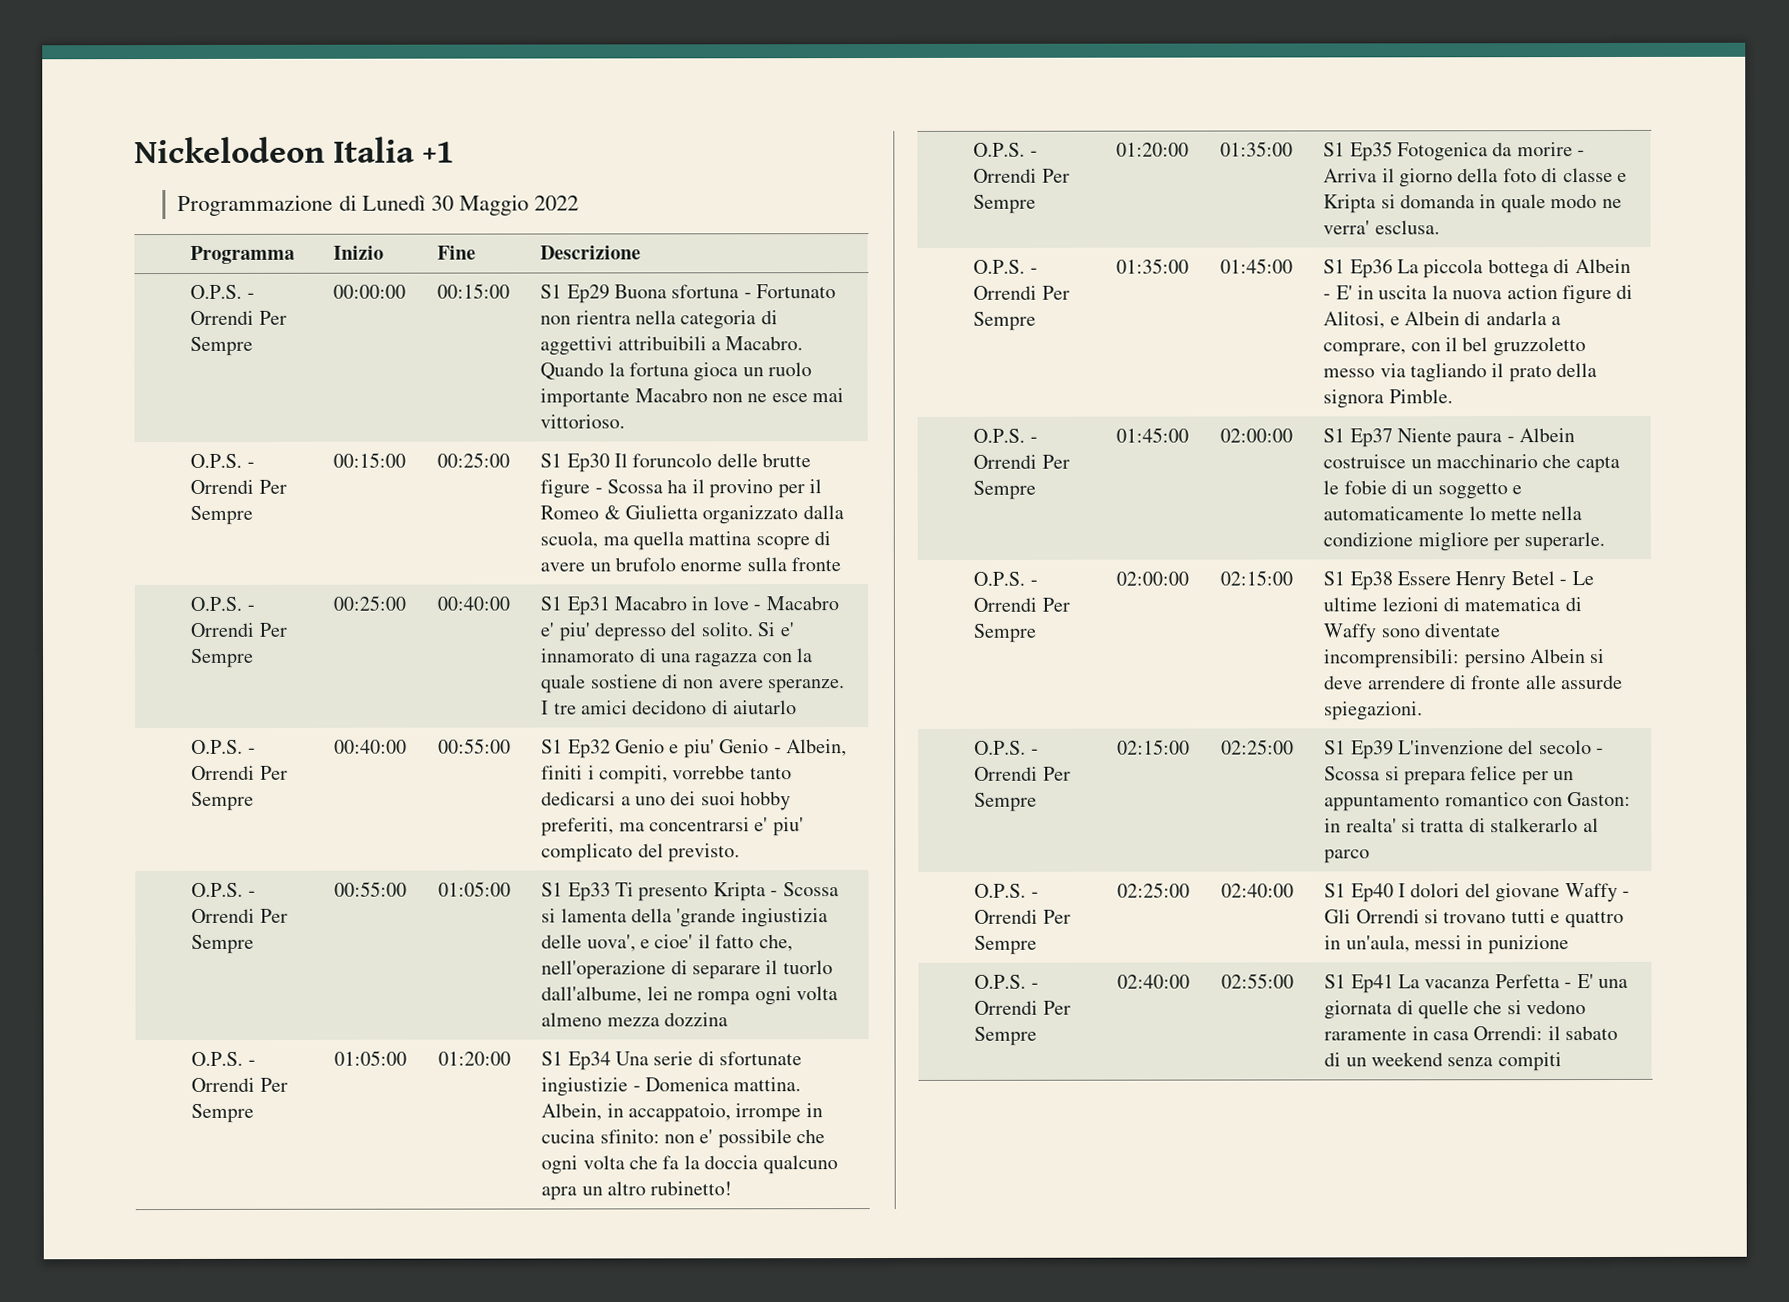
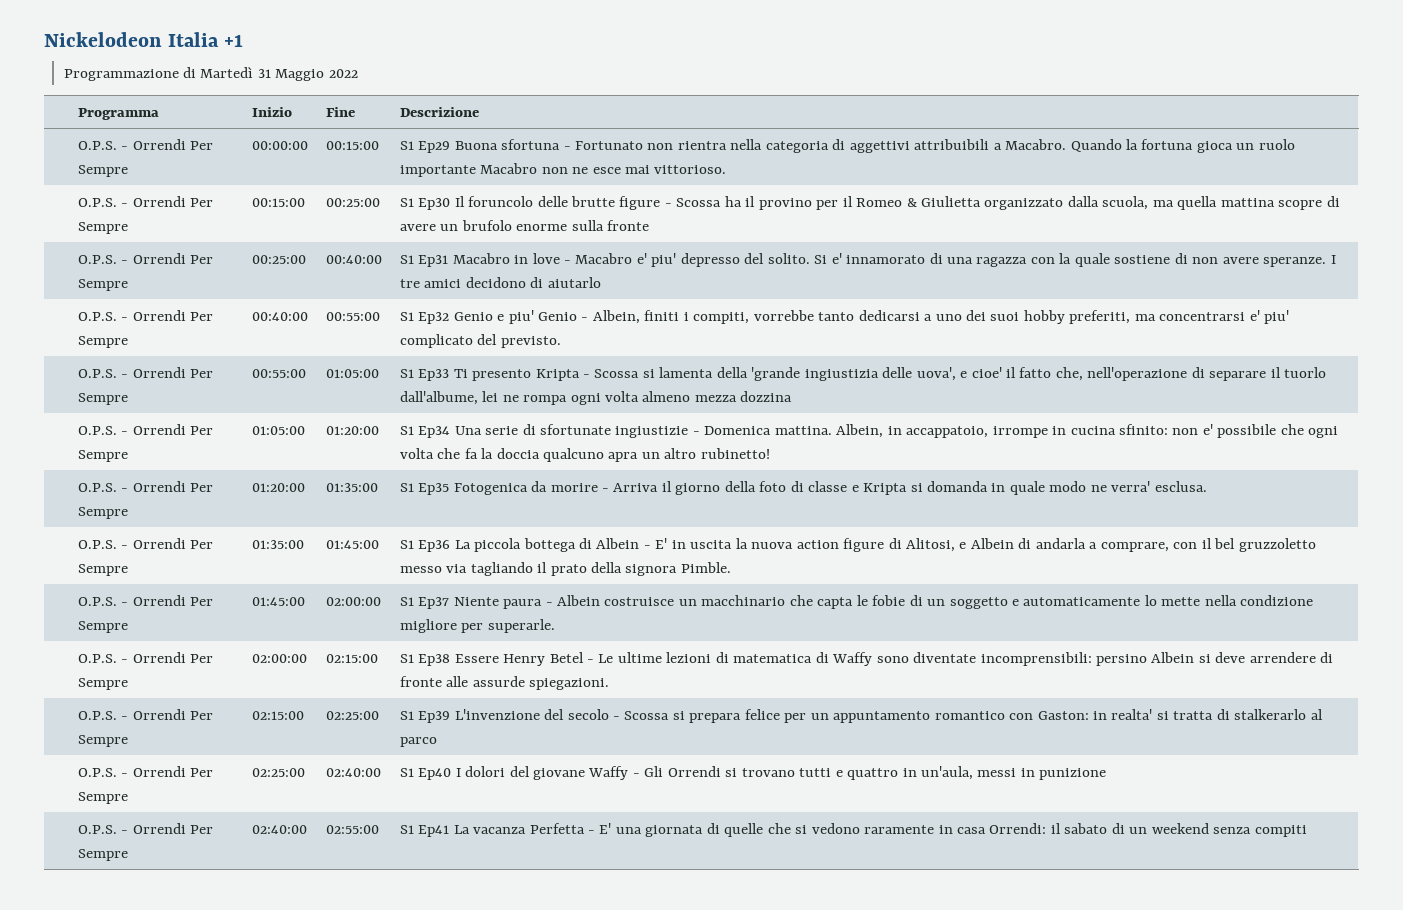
- Programmazione di Lunedì 30 Maggio 2022
+ Programmazione di Martedì 31 Maggio 2022

